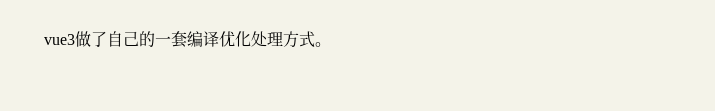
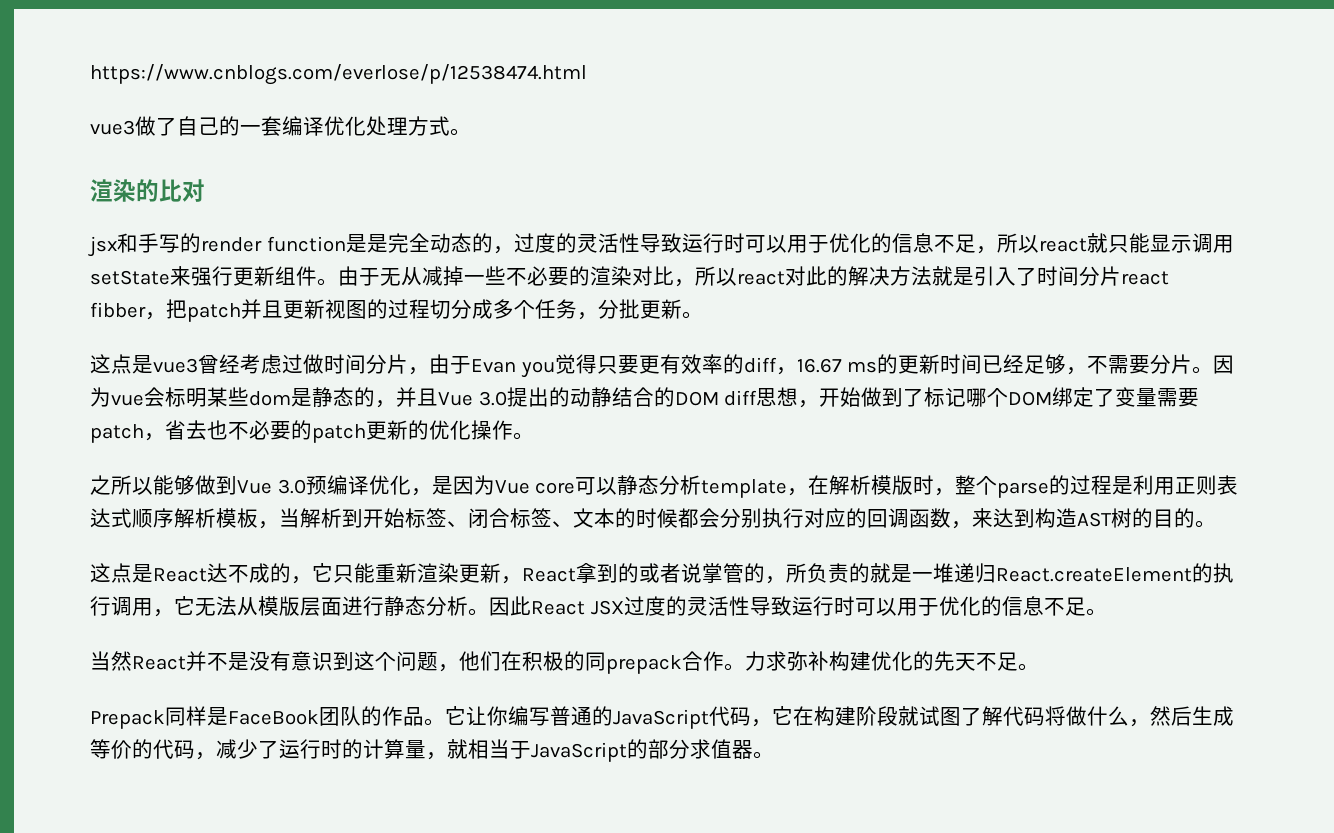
+ https://www.cnblogs.com/everlose/p/12538474.html
+ 渲染的比对
+ jsx和手写的render function是是完全动态的，过度的灵活性导致运行时可以用于优化的信息不足，所以react就只能显示调用setState来强行更新组件。由于无从减掉一些不必要的渲染对比，所以react对此的解决方法就是引入了时间分片react fibber，把patch并且更新视图的过程切分成多个任务，分批更新。
+ 这点是vue3曾经考虑过做时间分片，由于Evan you觉得只要更有效率的diff，16.67 ms的更新时间已经足够，不需要分片。因为vue会标明某些dom是静态的，并且Vue 3.0提出的动静结合的DOM diff思想，开始做到了标记哪个DOM绑定了变量需要patch，省去也不必要的patch更新的优化操作。
+ 之所以能够做到Vue 3.0预编译优化，是因为Vue core可以静态分析template，在解析模版时，整个parse的过程是利用正则表达式顺序解析模板，当解析到开始标签、闭合标签、文本的时候都会分别执行对应的回调函数，来达到构造AST树的目的。
+ 这点是React达不成的，它只能重新渲染更新，React拿到的或者说掌管的，所负责的就是一堆递归React.createElement的执行调用，它无法从模版层面进行静态分析。因此React JSX过度的灵活性导致运行时可以用于优化的信息不足。
+ 当然React并不是没有意识到这个问题，他们在积极的同prepack合作。力求弥补构建优化的先天不足。
+ Prepack同样是FaceBook团队的作品。它让你编写普通的JavaScript代码，它在构建阶段就试图了解代码将做什么，然后生成等价的代码，减少了运行时的计算量，就相当于JavaScript的部分求值器。

